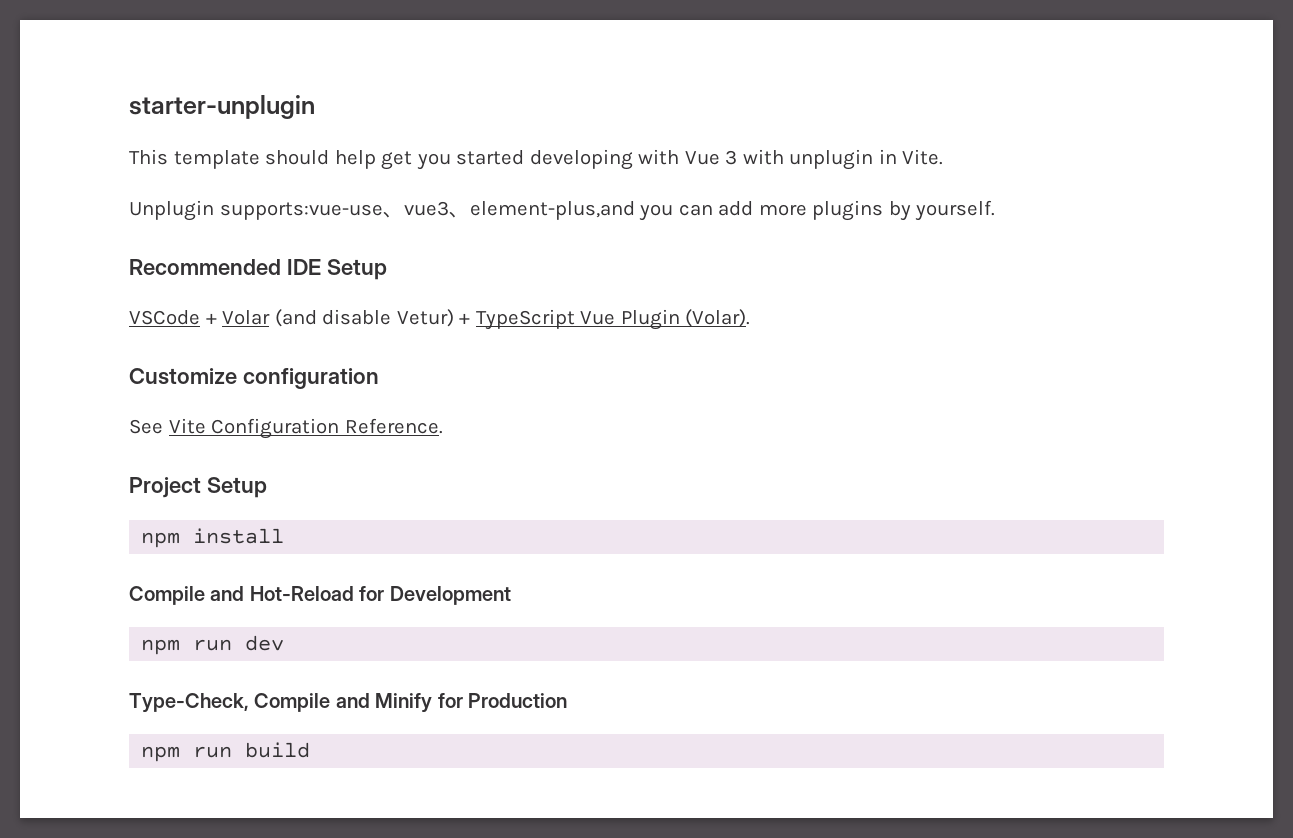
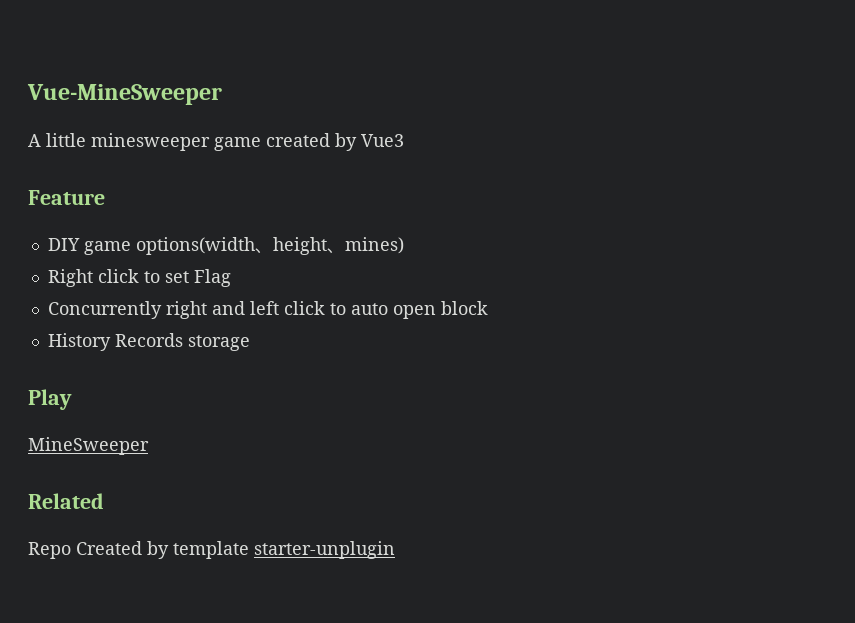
- starter-unplugin
- This template should help get you started developing with Vue 3 with unplugin in Vite.
- Unplugin supports:vue-use、vue3、element-plus,and you can add more plugins by yourself.
- Recommended IDE Setup
- VSCode + Volar (and disable Vetur) + TypeScript Vue Plugin (Volar).
- Customize configuration
- See Vite Configuration Reference.
- Project Setup
- npm install
- Compile and Hot-Reload for Development
- npm run dev
- Type-Check, Compile and Minify for Production
- npm run build
+ Vue-MineSweeper
+ A little minesweeper game created by Vue3
+ Feature
+ DIY game options(width、height、mines)
+ Right click to set Flag
+ Concurrently right and left click to auto open block
+ History Records storage
+ Play
+ MineSweeper
+ Related
+ Repo Created by template starter-unplugin

